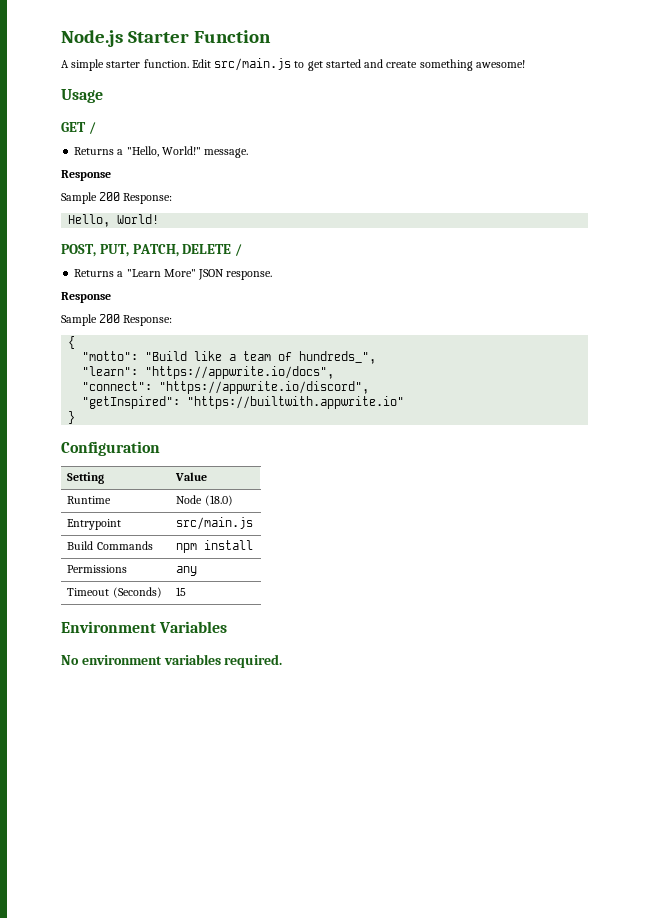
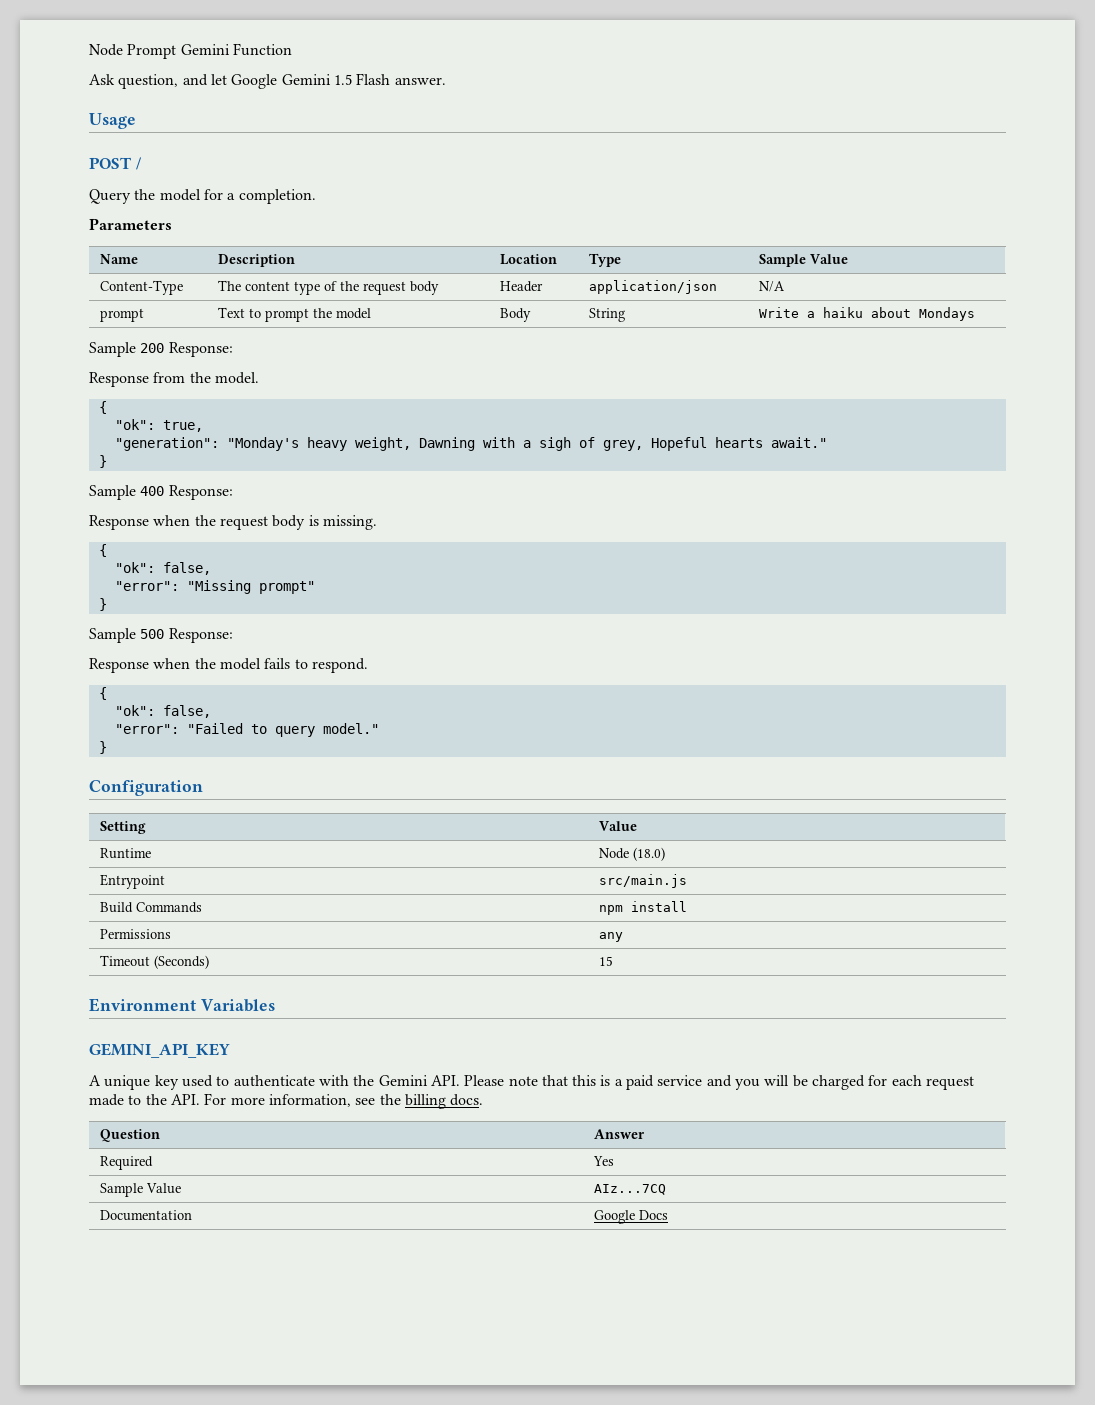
- Node.js Starter Function
- A simple starter function. Edit src/main.js to get started and create something awesome!
+ Node Prompt Gemini Function
+ Ask question, and let Google Gemini 1.5 Flash answer.
- GET /
- Returns a "Hello, World!" message.
- Response
+ POST /
+ Query the model for a completion.
+ Parameters
+ Name | Description | Location | Type | Sample Value
+ Content-Type | The content type of the request body | Header | application/json | N/A
+ prompt | Text to prompt the model | Body | String | Write a haiku about Mondays
  Sample 200 Response:
- Hello, World!
- POST, PUT, PATCH, DELETE /
- Returns a "Learn More" JSON response.
- Response
- Sample 200 Response:
+ Response from the model.
  {
- "motto": "Build like a team of hundreds_",
- "learn": "https://appwrite.io/docs",
- "connect": "https://appwrite.io/discord",
- "getInspired": "https://builtwith.appwrite.io"
+ "ok": true,
+ "generation": "Monday's heavy weight, Dawning with a sigh of grey, Hopeful hearts await."
+ }
+ Sample 400 Response:
+ Response when the request body is missing.
+ {
+ "ok": false,
+ "error": "Missing prompt"
+ }
+ Sample 500 Response:
+ Response when the model fails to respond.
+ {
+ "ok": false,
+ "error": "Failed to query model."
- No environment variables required.
+ GEMINI_API_KEY
+ A unique key used to authenticate with the Gemini API. Please note that this is a paid service and you will be charged for each request made to the API. For more information, see the billing docs.
+ Question | Answer
+ Required | Yes
+ Sample Value | AIz...7CQ
+ Documentation | Google Docs

